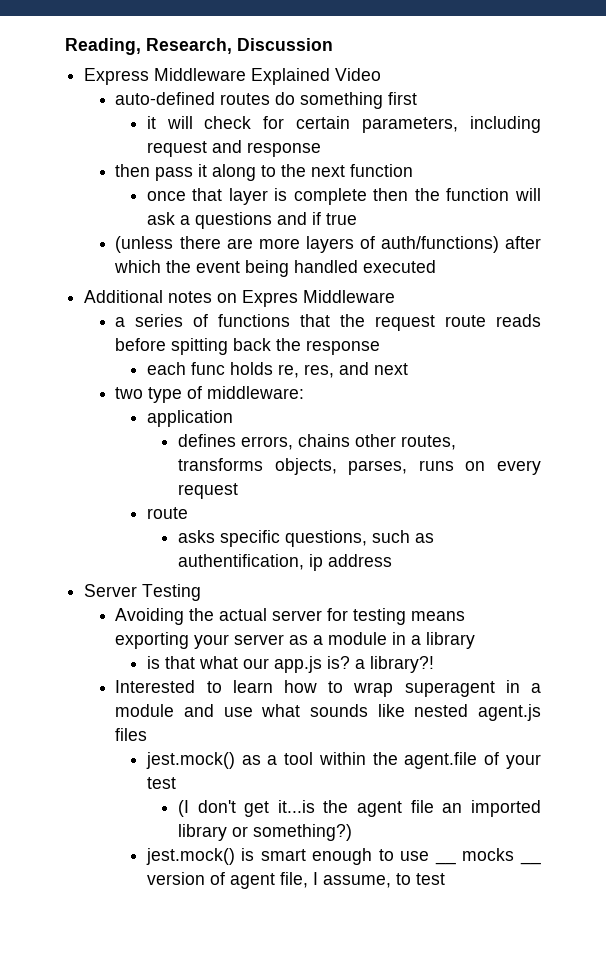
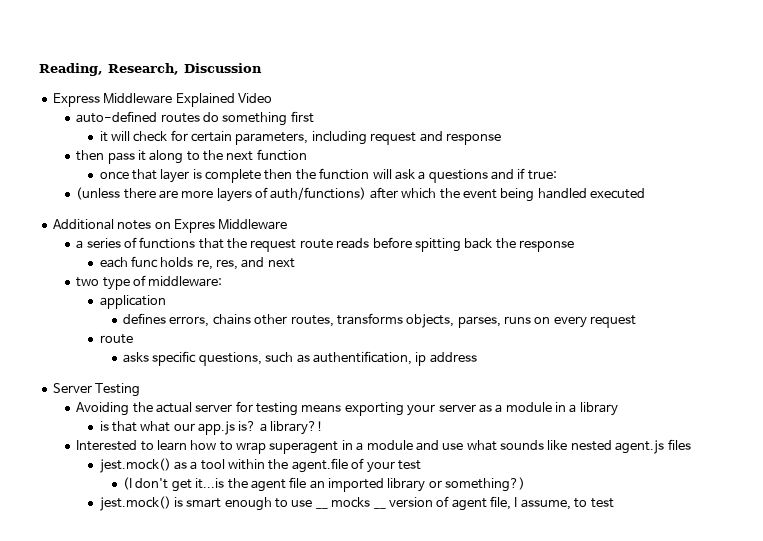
- once that layer is complete then the function will ask a questions and if true
+ once that layer is complete then the function will ask a questions and if true:

